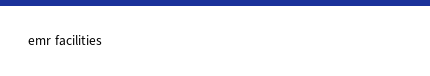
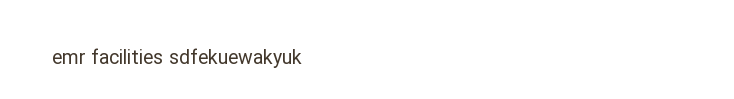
- emr facilities
+ emr facilities sdfekuewakyuk

